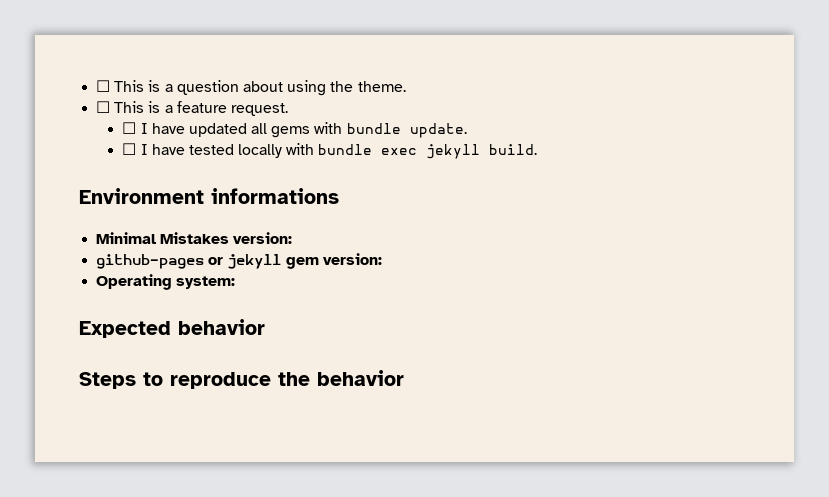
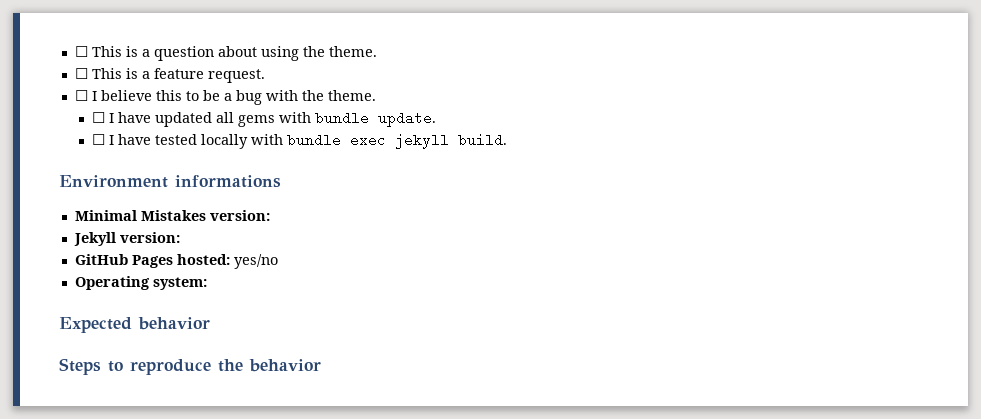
+ ☐ I believe this to be a bug with the theme.
- github-pages or jekyll gem version:
+ Jekyll version:
+ GitHub Pages hosted: yes/no

